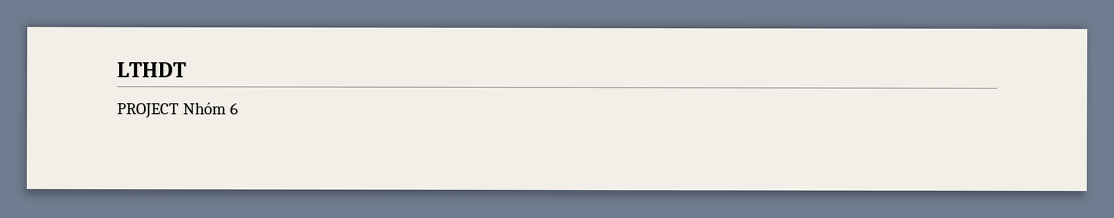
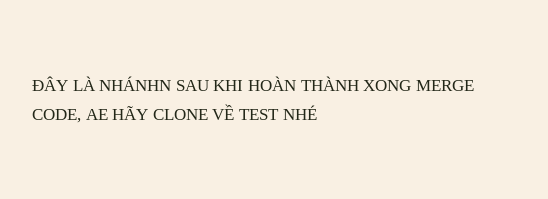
- LTHDT
- PROJECT Nhóm 6
+ ĐÂY LÀ NHÁNHN SAU KHI HOÀN THÀNH XONG MERGE CODE, AE HÃY CLONE VỀ TEST NHÉ

